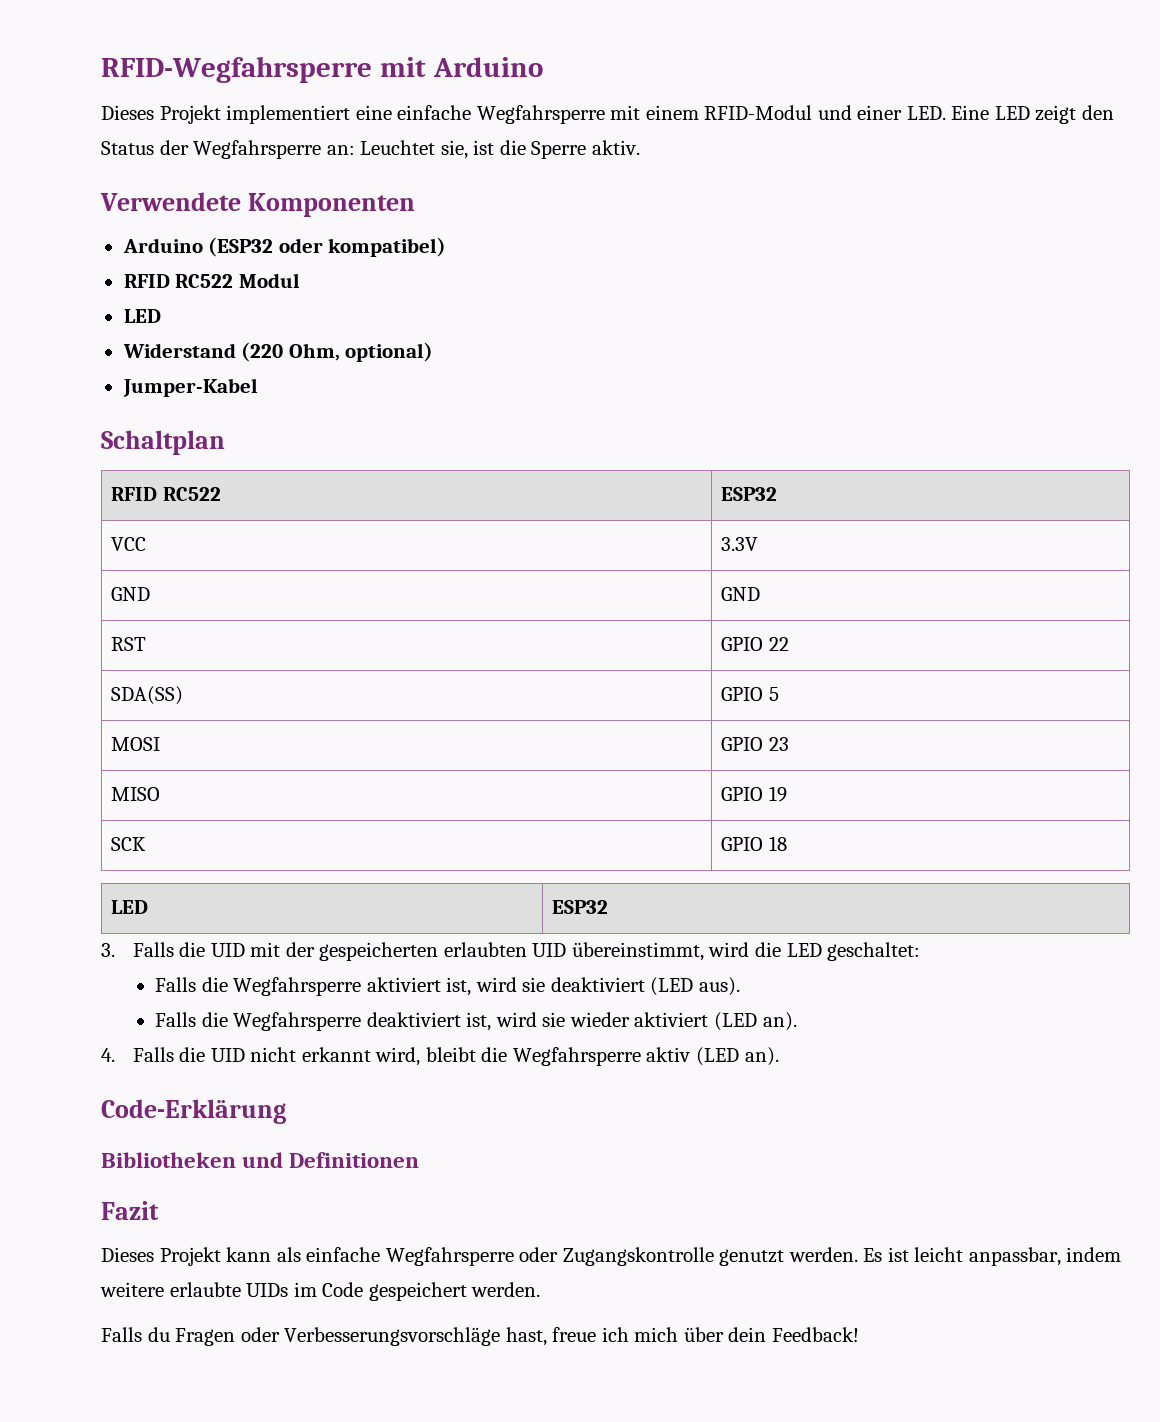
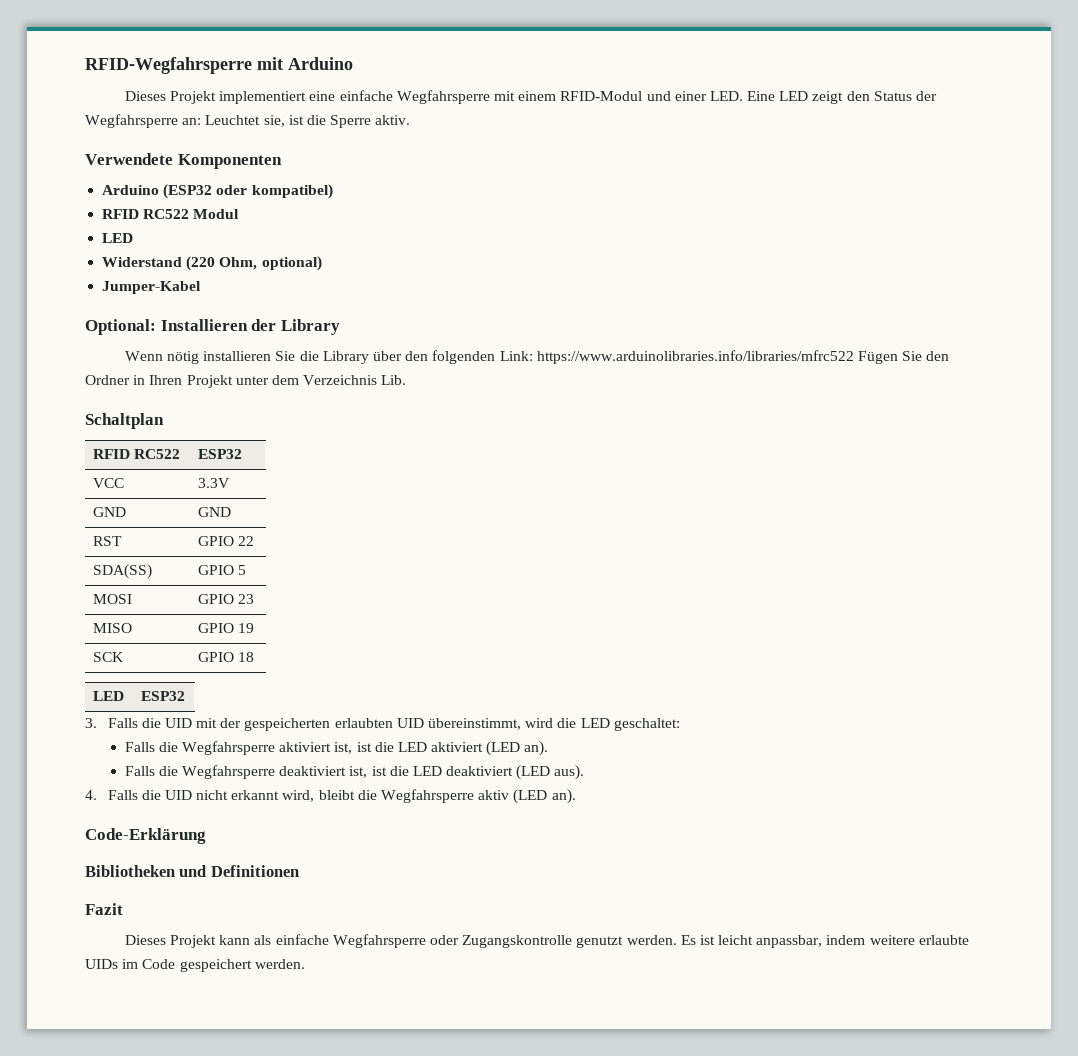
+ Optional: Installieren der Library
+ Wenn nötig installieren Sie die Library über den folgenden Link: https://www.arduinolibraries.info/libraries/mfrc522 Fügen Sie den Ordner in Ihren Projekt unter dem Verzeichnis Lib.
- Falls die Wegfahrsperre aktiviert ist, wird sie deaktiviert (LED aus).
+ Falls die Wegfahrsperre aktiviert ist, ist die LED aktiviert (LED an).
- Falls die Wegfahrsperre deaktiviert ist, wird sie wieder aktiviert (LED an).
+ Falls die Wegfahrsperre deaktiviert ist, ist die LED deaktiviert (LED aus).
- Falls du Fragen oder Verbesserungsvorschläge hast, freue ich mich über dein Feedback!

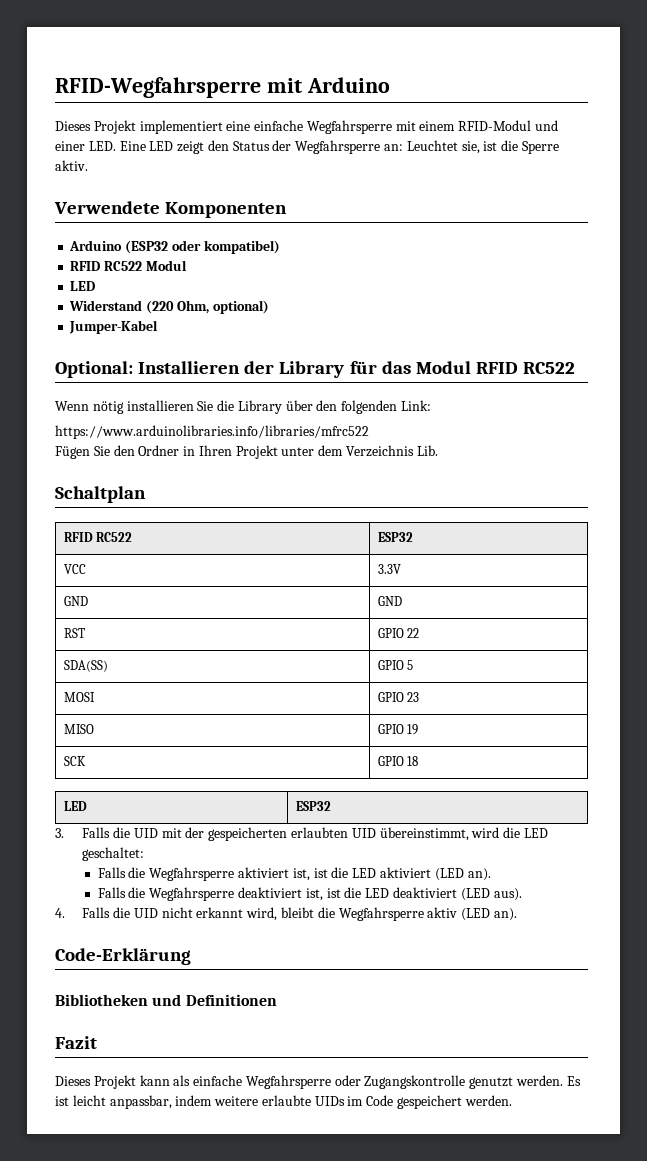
- Optional: Installieren der Library
+ Optional: Installieren der Library für das Modul RFID RC522
- Wenn nötig installieren Sie die Library über den folgenden Link: https://www.arduinolibraries.info/libraries/mfrc522 Fügen Sie den Ordner in Ihren Projekt unter dem Verzeichnis Lib.
+ Wenn nötig installieren Sie die Library über den folgenden Link:
+ https://www.arduinolibraries.info/libraries/mfrc522
+ Fügen Sie den Ordner in Ihren Projekt unter dem Verzeichnis Lib.

